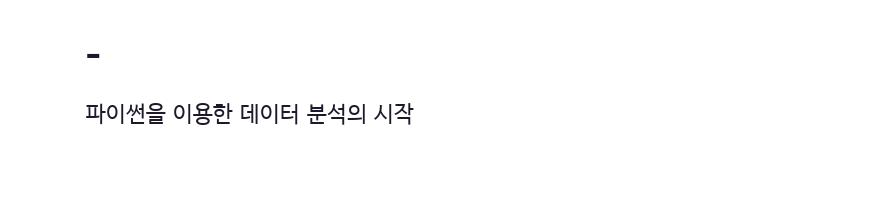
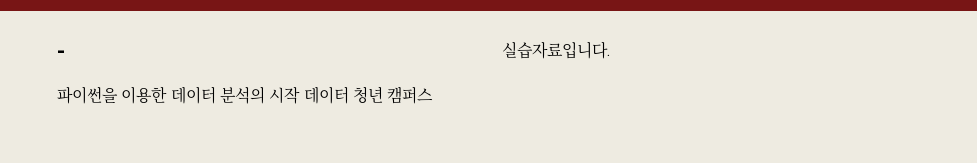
- 파이썬을 이용한 데이터 분석의 시작
+ 파이썬을 이용한 데이터 분석의 시작 데이터 청년 캠퍼스 실습자료입니다.

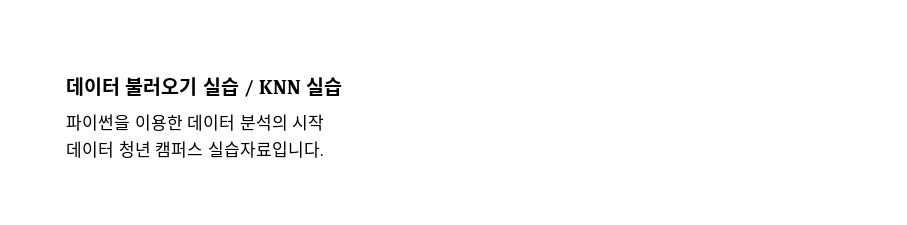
- -
+ 데이터 불러오기 실습 / KNN 실습
- 파이썬을 이용한 데이터 분석의 시작 데이터 청년 캠퍼스 실습자료입니다.
+ 파이썬을 이용한 데이터 분석의 시작
+ 데이터 청년 캠퍼스 실습자료입니다.

